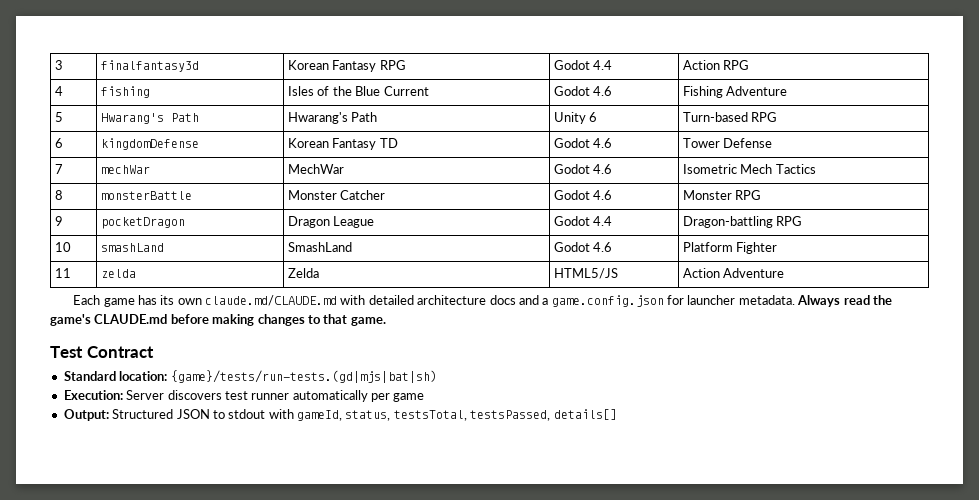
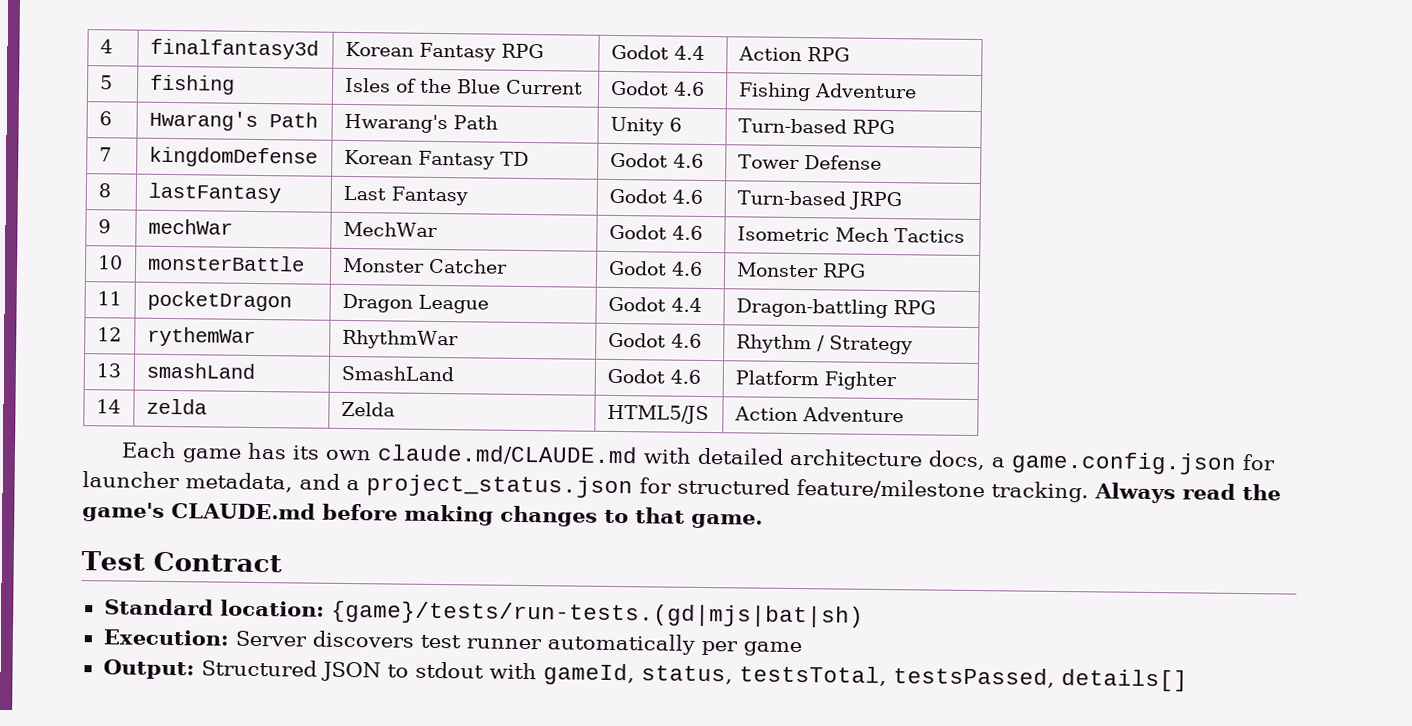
- 3 | finalfantasy3d | Korean Fantasy RPG | Godot 4.4 | Action RPG
+ 4 | finalfantasy3d | Korean Fantasy RPG | Godot 4.4 | Action RPG
- 4 | fishing | Isles of the Blue Current | Godot 4.6 | Fishing Adventure
+ 5 | fishing | Isles of the Blue Current | Godot 4.6 | Fishing Adventure
- 5 | Hwarang's Path | Hwarang's Path | Unity 6 | Turn-based RPG
+ 6 | Hwarang's Path | Hwarang's Path | Unity 6 | Turn-based RPG
- 6 | kingdomDefense | Korean Fantasy TD | Godot 4.6 | Tower Defense
+ 7 | kingdomDefense | Korean Fantasy TD | Godot 4.6 | Tower Defense
- 7 | mechWar | MechWar | Godot 4.6 | Isometric Mech Tactics
+ 8 | lastFantasy | Last Fantasy | Godot 4.6 | Turn-based JRPG
+ 9 | mechWar | MechWar | Godot 4.6 | Isometric Mech Tactics
- 8 | monsterBattle | Monster Catcher | Godot 4.6 | Monster RPG
+ 10 | monsterBattle | Monster Catcher | Godot 4.6 | Monster RPG
- 9 | pocketDragon | Dragon League | Godot 4.4 | Dragon-battling RPG
+ 11 | pocketDragon | Dragon League | Godot 4.4 | Dragon-battling RPG
- 10 | smashLand | SmashLand | Godot 4.6 | Platform Fighter
+ 12 | rythemWar | RhythmWar | Godot 4.6 | Rhythm / Strategy
+ 13 | smashLand | SmashLand | Godot 4.6 | Platform Fighter
- 11 | zelda | Zelda | HTML5/JS | Action Adventure
+ 14 | zelda | Zelda | HTML5/JS | Action Adventure
- Each game has its own claude.md/CLAUDE.md with detailed architecture docs and a game.config.json for launcher metadata.
+ Each game has its own claude.md/CLAUDE.md with detailed architecture docs, a game.config.json for launcher metadata, and a project_status.json for structured feature/milestone tracking.

